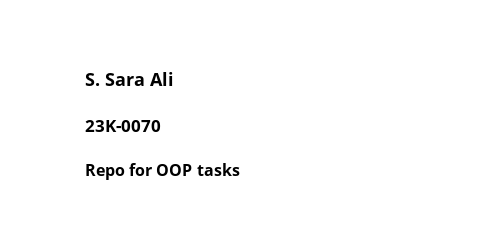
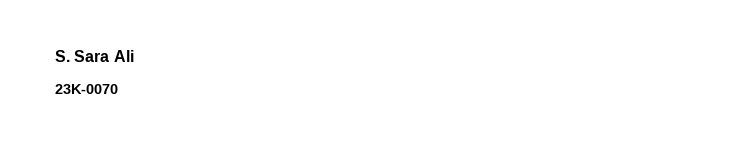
- Repo for OOP tasks

